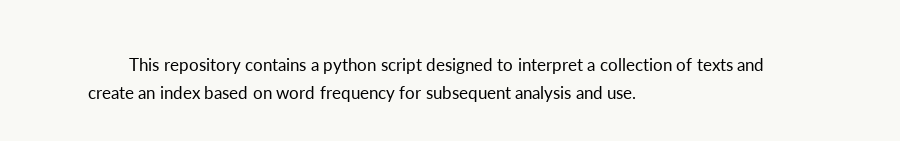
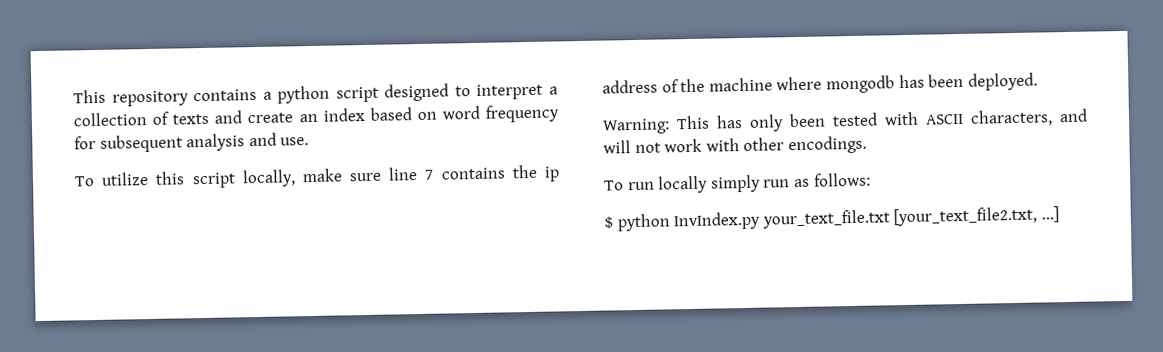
+ To utilize this script locally, make sure line 7 contains the ip address of the machine where mongodb has been deployed.
+ Warning: This has only been tested with ASCII characters, and will not work with other encodings.
+ To run locally simply run as follows:
+ $ python InvIndex.py your_text_file.txt [your_text_file2.txt, ...]

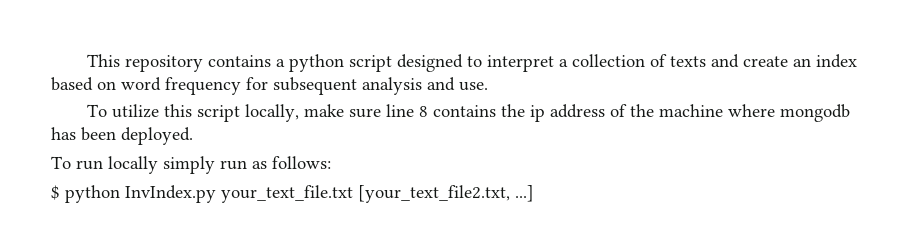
- To utilize this script locally, make sure line 7 contains the ip address of the machine where mongodb has been deployed.
+ To utilize this script locally, make sure line 8 contains the ip address of the machine where mongodb has been deployed.
- Warning: This has only been tested with ASCII characters, and will not work with other encodings.

